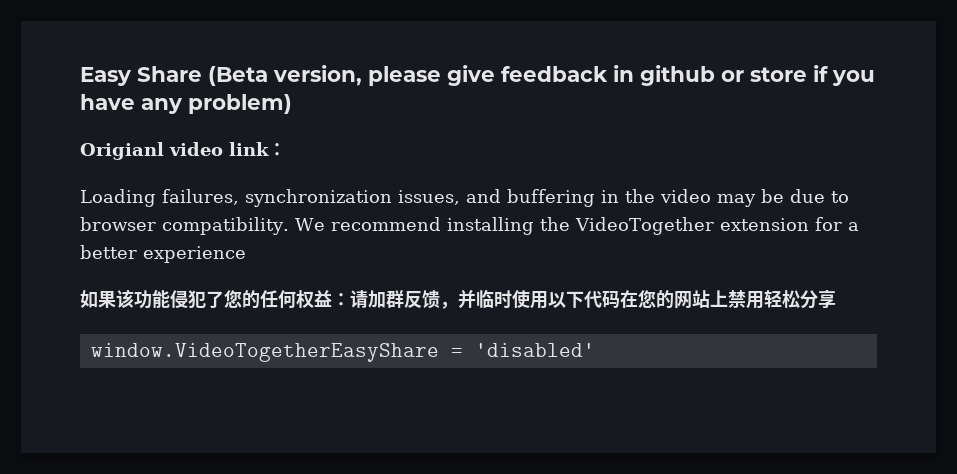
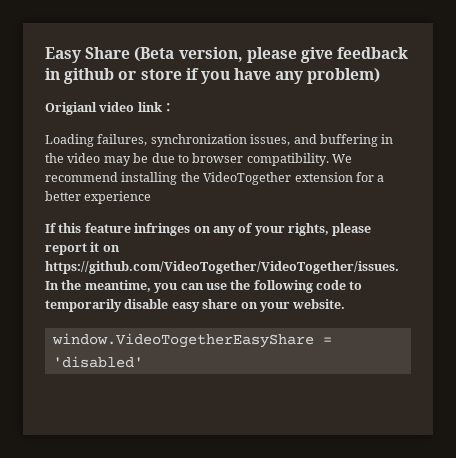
- 如果该功能侵犯了您的任何权益：请加群反馈，并临时使用以下代码在您的网站上禁用轻松分享
+ If this feature infringes on any of your rights, please report it on https://github.com/VideoTogether/VideoTogether/issues. In the meantime, you can use the following code to temporarily disable easy share on your website.

